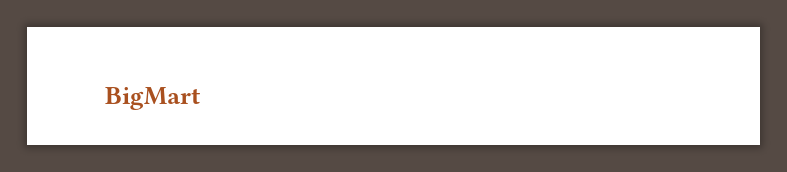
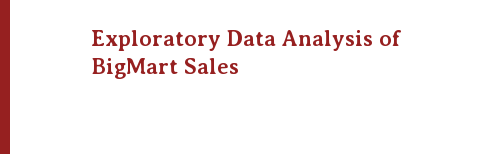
- BigMart
+ Exploratory Data Analysis of BigMart Sales

